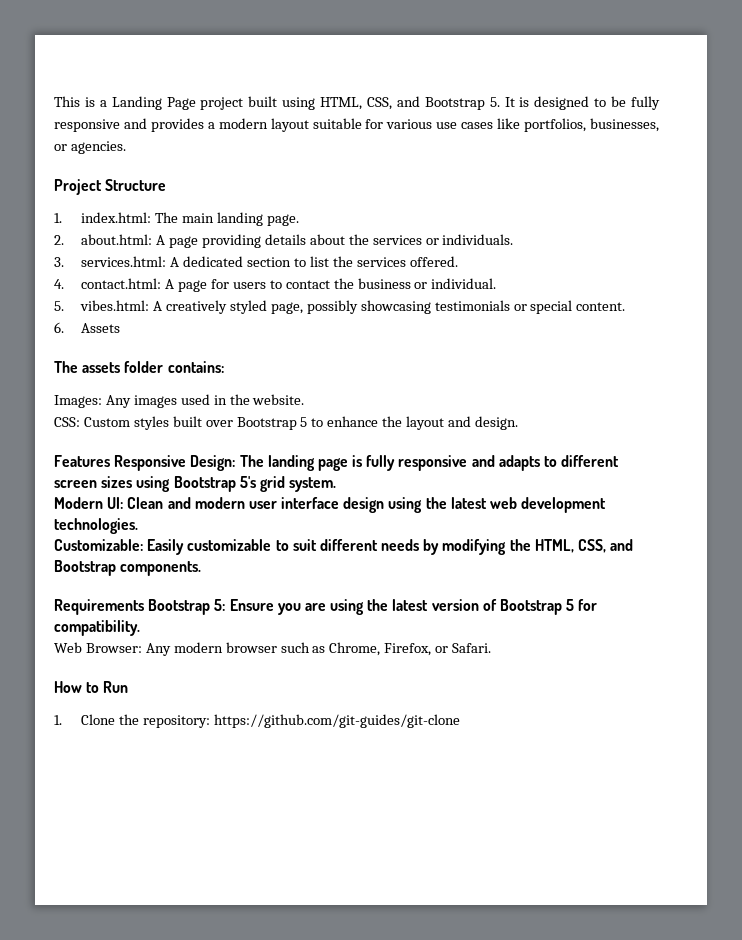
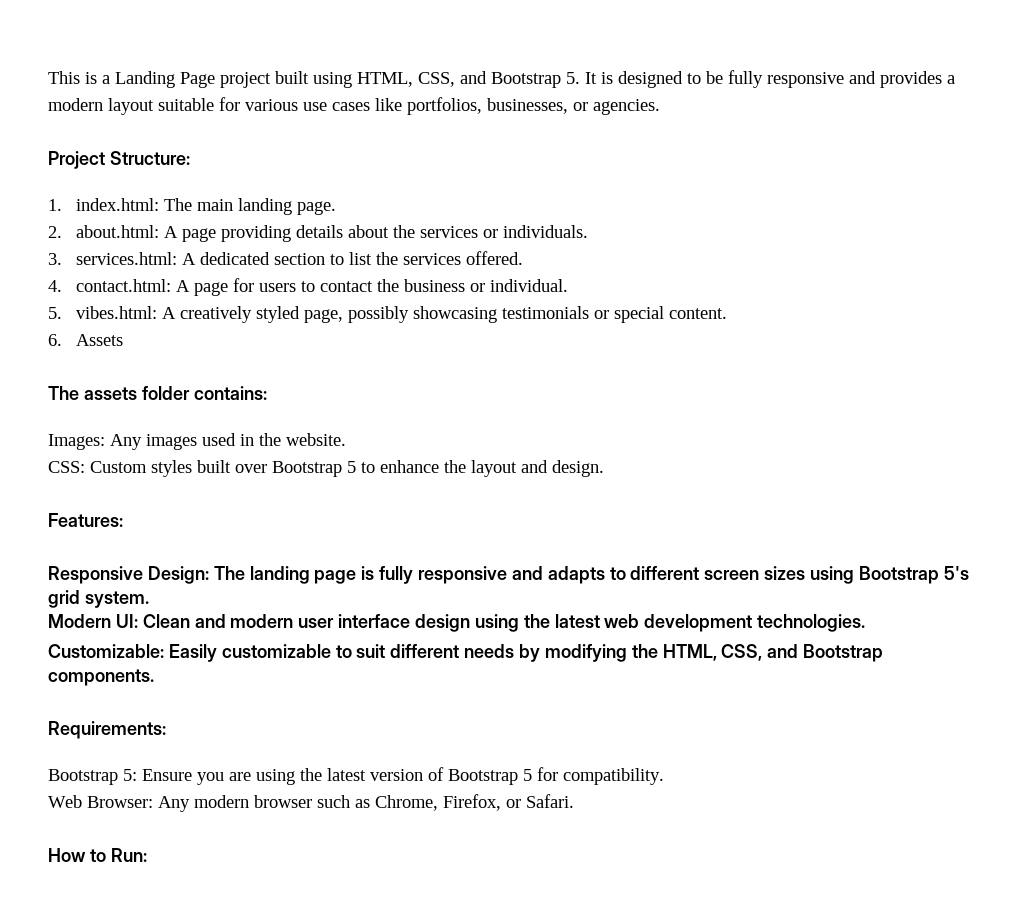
- Project Structure
+ Project Structure:
- Features Responsive Design: The landing page is fully responsive and adapts to different screen sizes using Bootstrap 5's grid system.
+ Features:
+ Responsive Design: The landing page is fully responsive and adapts to different screen sizes using Bootstrap 5's grid system.
- Requirements Bootstrap 5: Ensure you are using the latest version of Bootstrap 5 for compatibility.
+ Requirements:
+ Bootstrap 5: Ensure you are using the latest version of Bootstrap 5 for compatibility.
- How to Run
- 1. Clone the repository: https://github.com/git-guides/git-clone
+ How to Run:

